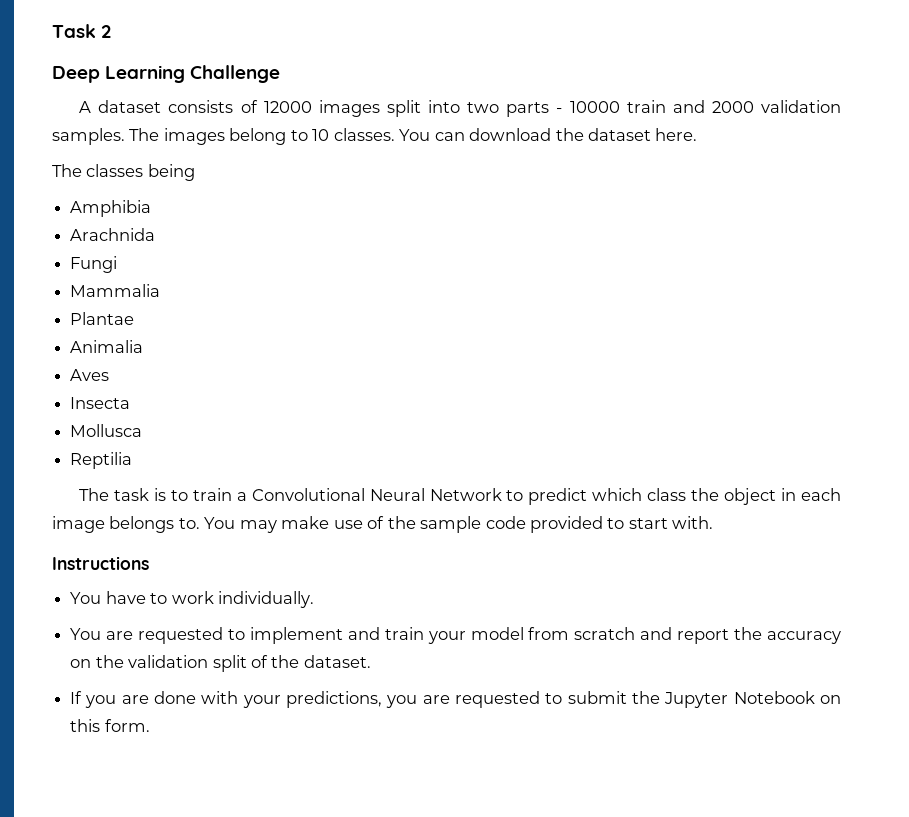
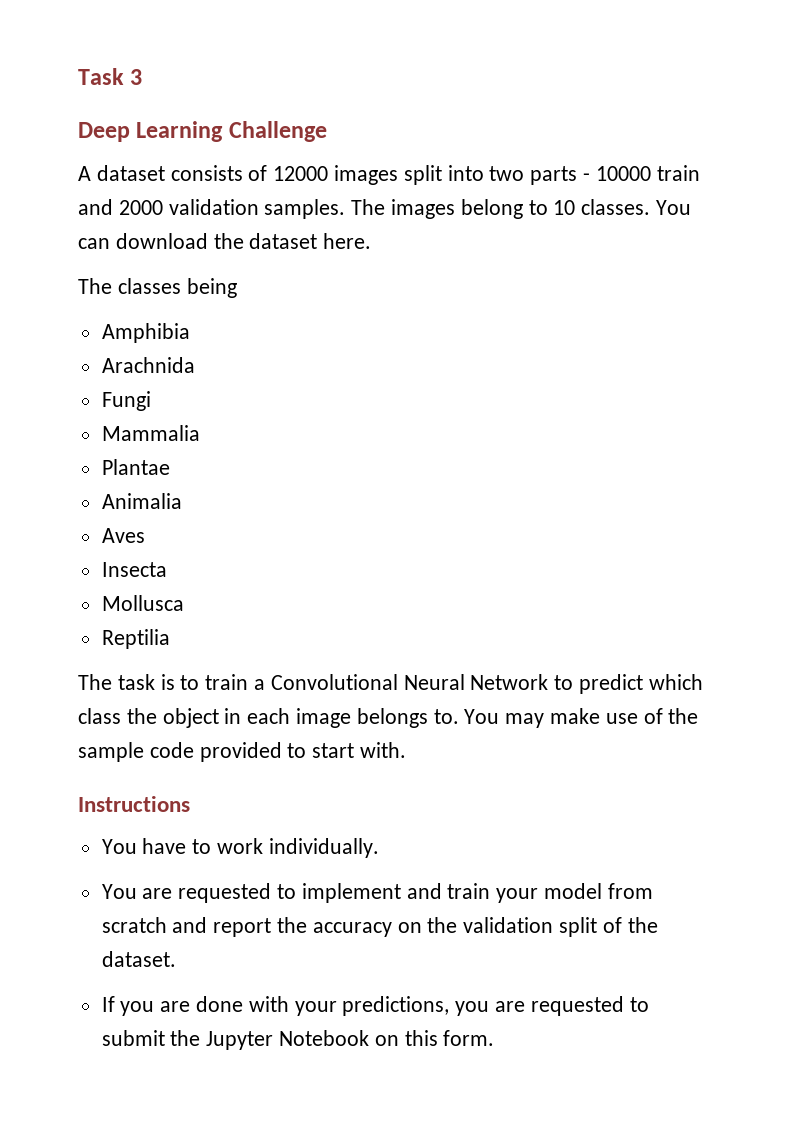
- Task 2
+ Task 3

